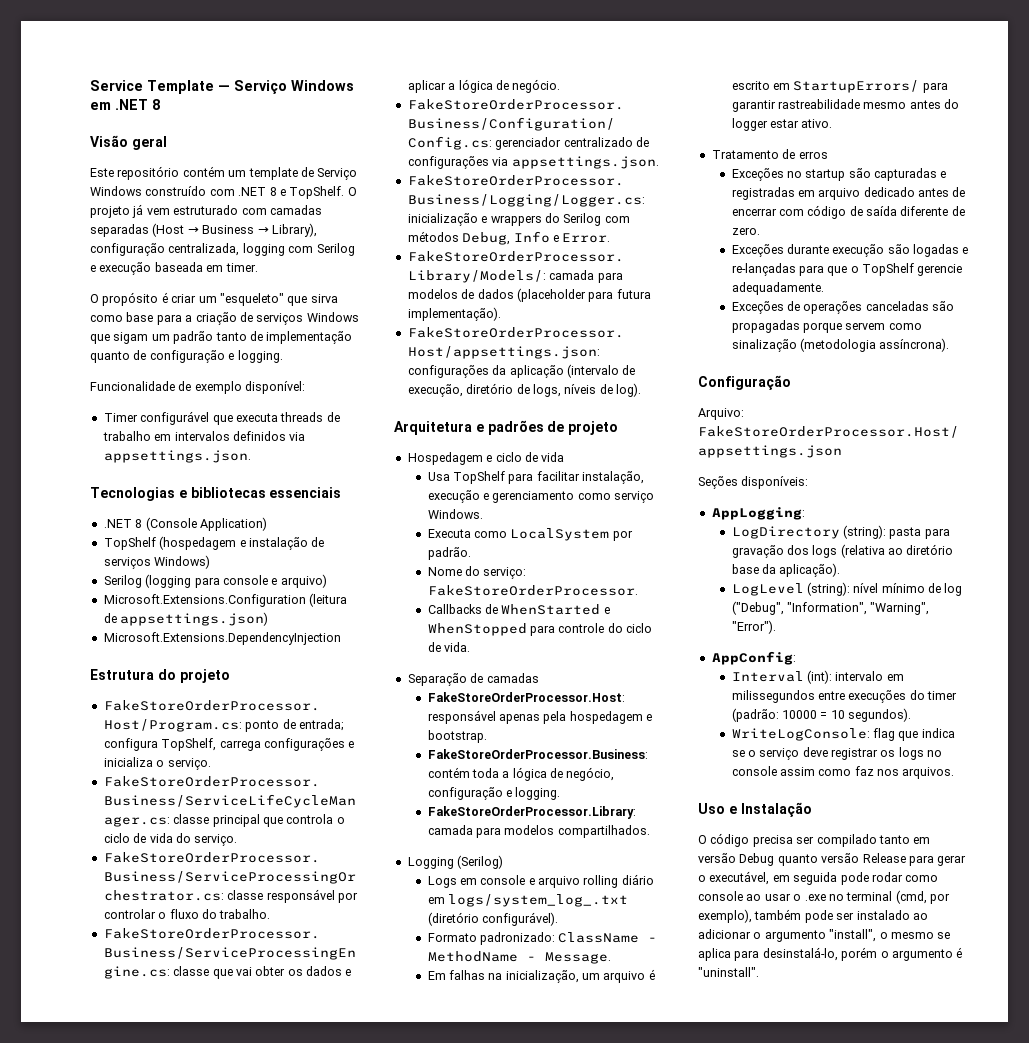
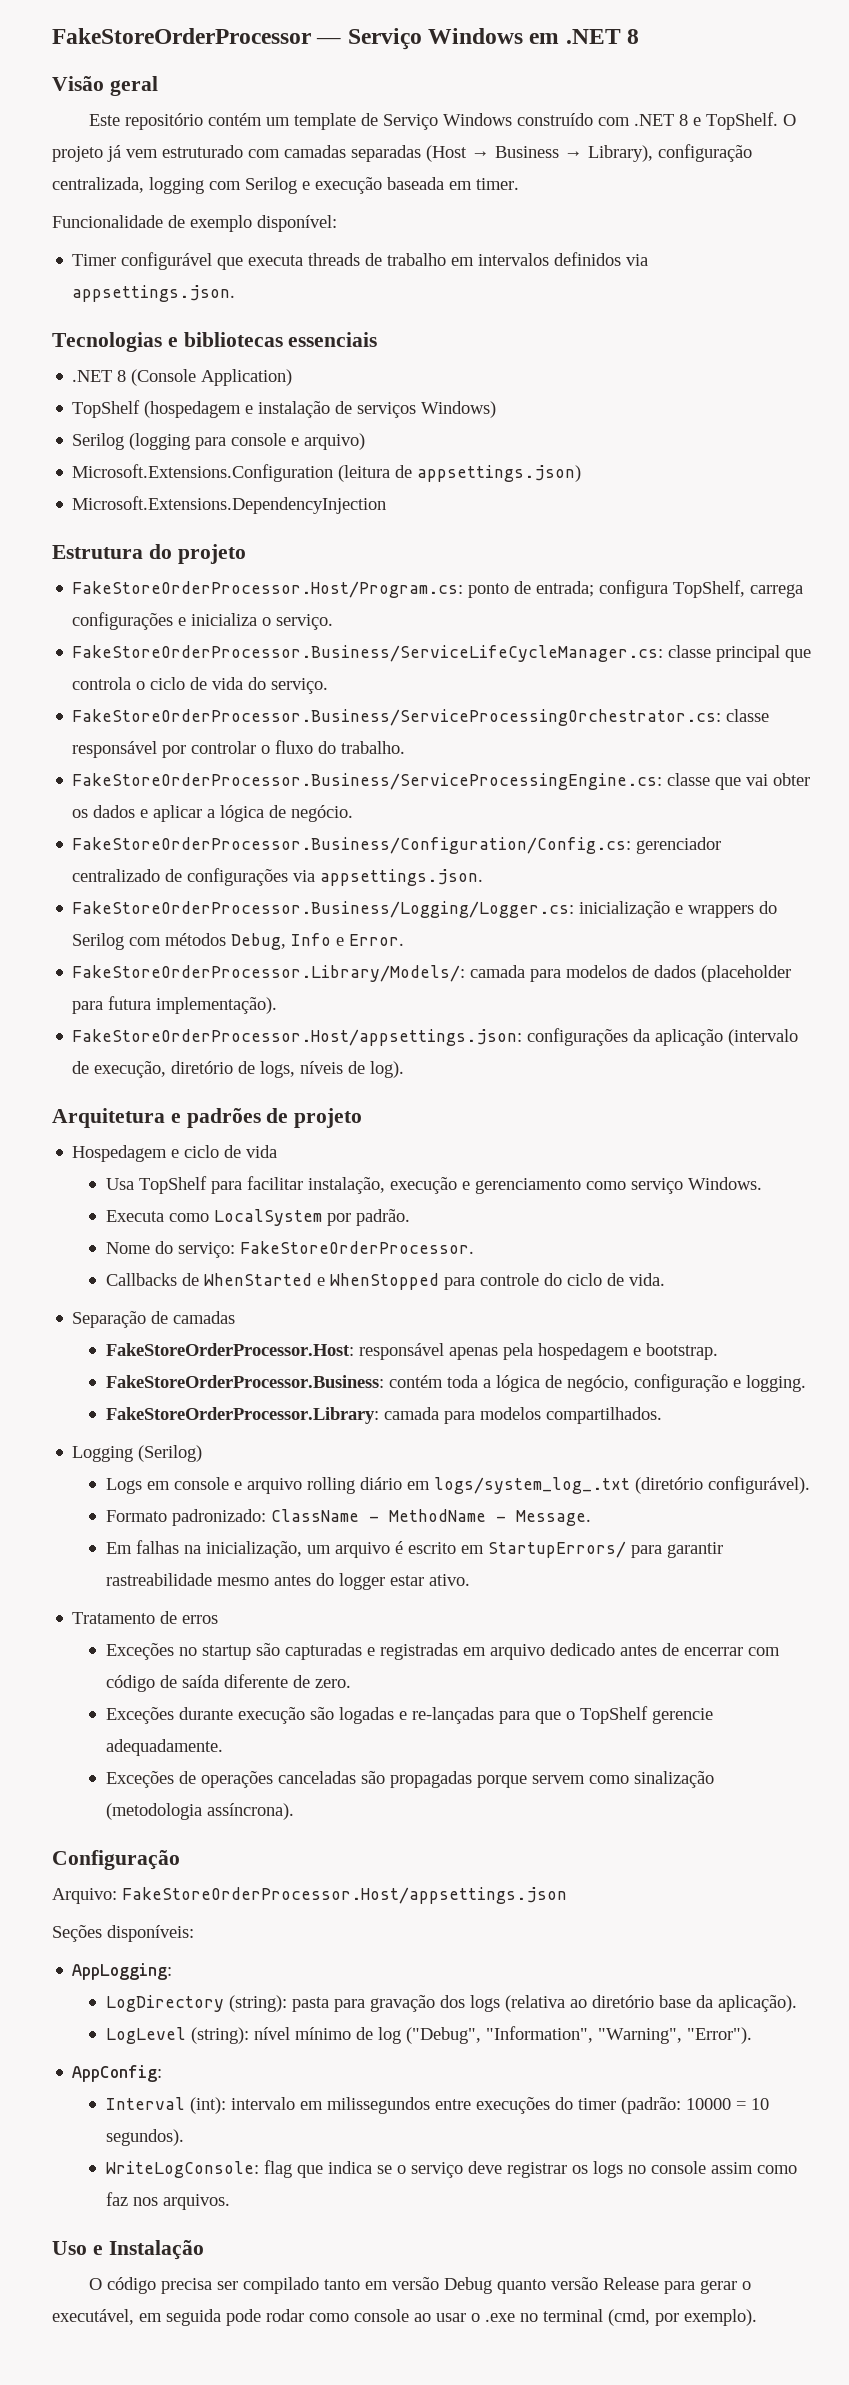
- Service Template — Serviço Windows em .NET 8
+ FakeStoreOrderProcessor — Serviço Windows em .NET 8
- O propósito é criar um "esqueleto" que sirva como base para a criação de serviços Windows que sigam um padrão tanto de implementação quanto de configuração e logging.
- O código precisa ser compilado tanto em versão Debug quanto versão Release para gerar o executável, em seguida pode rodar como console ao usar o .exe no terminal (cmd, por exemplo), também pode ser instalado ao adicionar o argumento "install", o mesmo se aplica para desinstalá-lo, porém o argumento é "uninstall".
+ O código precisa ser compilado tanto em versão Debug quanto versão Release para gerar o executável, em seguida pode rodar como console ao usar o .exe no terminal (cmd, por exemplo).

